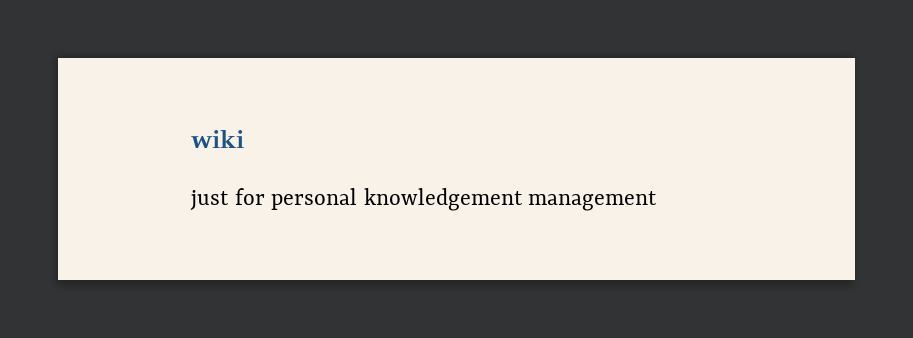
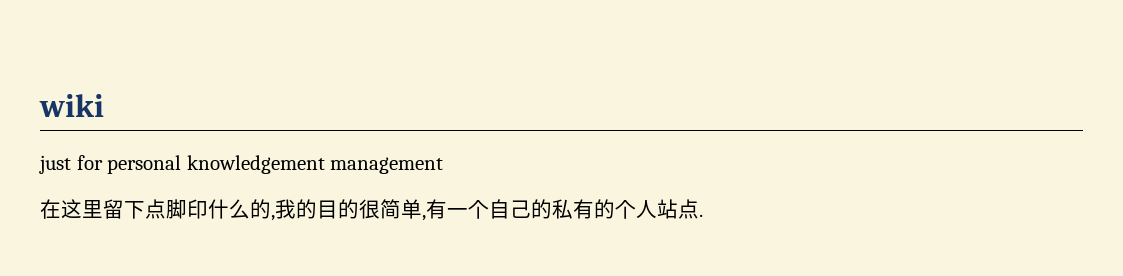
+ 在这里留下点脚印什么的,我的目的很简单,有一个自己的私有的个人站点.

